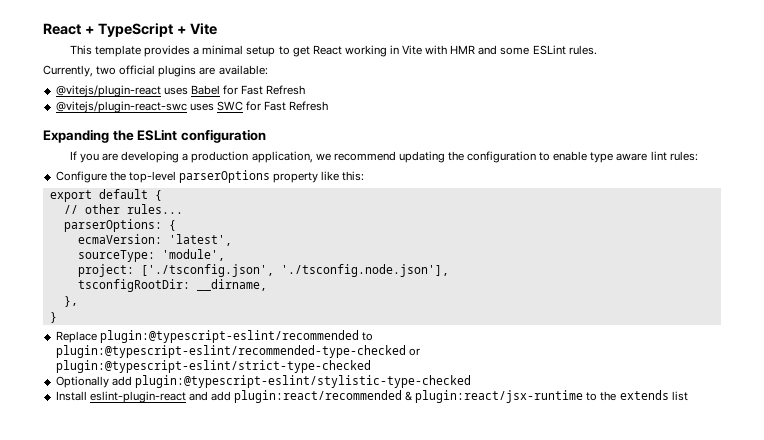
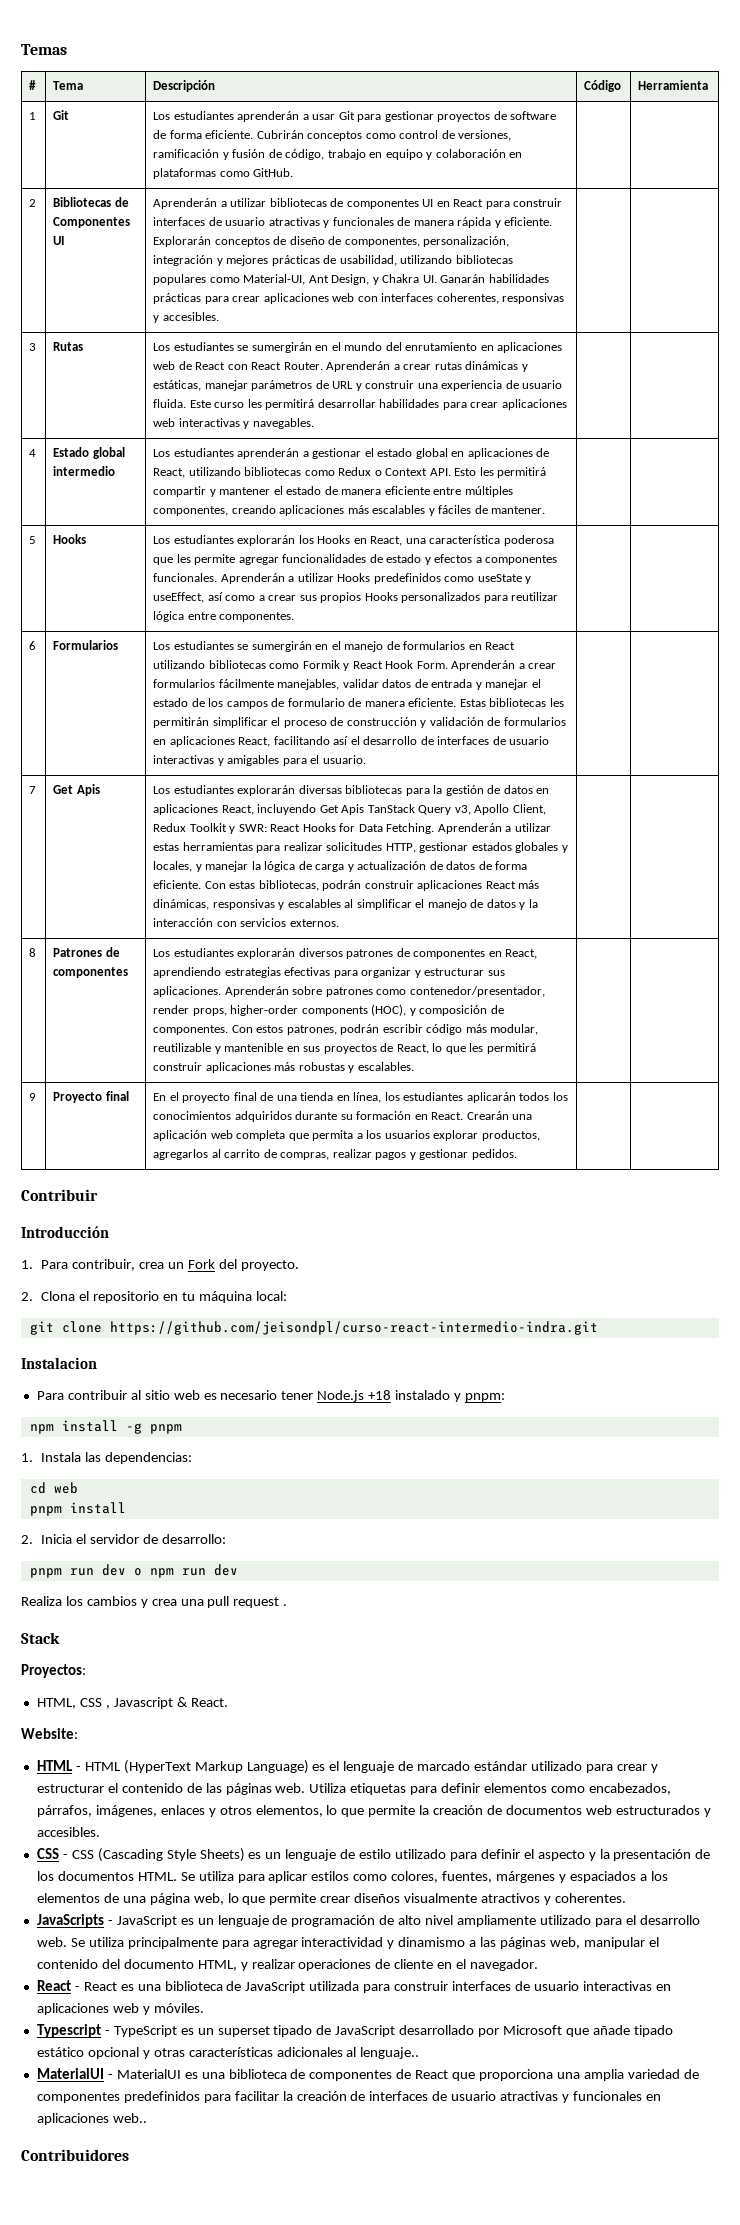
- React + TypeScript + Vite
- This template provides a minimal setup to get React working in Vite with HMR and some ESLint rules.
- Currently, two official plugins are available:
- @vitejs/plugin-react uses Babel for Fast Refresh
- @vitejs/plugin-react-swc uses SWC for Fast Refresh
- Expanding the ESLint configuration
- If you are developing a production application, we recommend updating the configuration to enable type aware lint rules:
- Configure the top-level parserOptions property like this:
- export default {
- // other rules...
- parserOptions: {
- ecmaVersion: 'latest',
- sourceType: 'module',
- project: ['./tsconfig.json', './tsconfig.node.json'],
- tsconfigRootDir: __dirname,
- },
- }
- Replace plugin:@typescript-eslint/recommended to plugin:@typescript-eslint/recommended-type-checked or plugin:@typescript-eslint/strict-type-checked
- Optionally add plugin:@typescript-eslint/stylistic-type-checked
- Install eslint-plugin-react and add plugin:react/recommended & plugin:react/jsx-runtime to the extends list
+ Temas
+ # | Tema | Descripción | Código | Herramienta
+ 1 | Git | Los estudiantes aprenderán a usar Git para gestionar proyectos de software de forma eficiente. Cubrirán conceptos como control de versiones, ramificación y fusión de código, trabajo en equipo y colaboración en plataformas como GitHub. | |
+ 2 | Bibliotecas de Componentes UI | Aprenderán a utilizar bibliotecas de componentes UI en React para construir interfaces de usuario atractivas y funcionales de manera rápida y eficiente. Explorarán conceptos de diseño de componentes, personalización, integración y mejores prácticas de usabilidad, utilizando bibliotecas populares como Material-UI, Ant Design, y Chakra UI. Ganarán habilidades prácticas para crear aplicaciones web con interfaces coherentes, responsivas y accesibles. | |
+ 3 | Rutas | Los estudiantes se sumergirán en el mundo del enrutamiento en aplicaciones web de React con React Router. Aprenderán a crear rutas dinámicas y estáticas, manejar parámetros de URL y construir una experiencia de usuario fluida. Este curso les permitirá desarrollar habilidades para crear aplicaciones web interactivas y navegables. | |
+ 4 | Estado global intermedio | Los estudiantes aprenderán a gestionar el estado global en aplicaciones de React, utilizando bibliotecas como Redux o Context API. Esto les permitirá compartir y mantener el estado de manera eficiente entre múltiples componentes, creando aplicaciones más escalables y fáciles de mantener. | |
+ 5 | Hooks | Los estudiantes explorarán los Hooks en React, una característica poderosa que les permite agregar funcionalidades de estado y efectos a componentes funcionales. Aprenderán a utilizar Hooks predefinidos como useState y useEffect, así como a crear sus propios Hooks personalizados para reutilizar lógica entre componentes. | |
+ 6 | Formularios | Los estudiantes se sumergirán en el manejo de formularios en React utilizando bibliotecas como Formik y React Hook Form. Aprenderán a crear formularios fácilmente manejables, validar datos de entrada y manejar el estado de los campos de formulario de manera eficiente. Estas bibliotecas les permitirán simplificar el proceso de construcción y validación de formularios en aplicaciones React, facilitando así el desarrollo de interfaces de usuario interactivas y amigables para el usuario. | |
+ 7 | Get Apis | Los estudiantes explorarán diversas bibliotecas para la gestión de datos en aplicaciones React, incluyendo Get Apis TanStack Query v3, Apollo Client, Redux Toolkit y SWR: React Hooks for Data Fetching. Aprenderán a utilizar estas herramientas para realizar solicitudes HTTP, gestionar estados globales y locales, y manejar la lógica de carga y actualización de datos de forma eficiente. Con estas bibliotecas, podrán construir aplicaciones React más dinámicas, responsivas y escalables al simplificar el manejo de datos y la interacción con servicios externos. | |
+ 8 | Patrones de componentes | Los estudiantes explorarán diversos patrones de componentes en React, aprendiendo estrategias efectivas para organizar y estructurar sus aplicaciones. Aprenderán sobre patrones como contenedor/presentador, render props, higher-order components (HOC), y composición de componentes. Con estos patrones, podrán escribir código más modular, reutilizable y mantenible en sus proyectos de React, lo que les permitirá construir aplicaciones más robustas y escalables. | |
+ 9 | Proyecto final | En el proyecto final de una tienda en línea, los estudiantes aplicarán todos los conocimientos adquiridos durante su formación en React. Crearán una aplicación web completa que permita a los usuarios explorar productos, agregarlos al carrito de compras, realizar pagos y gestionar pedidos. | |
+ Contribuir
+ Introducción
+ 1. Para contribuir, crea un Fork del proyecto.
+ 2. Clona el repositorio en tu máquina local:
+ git clone https://github.com/jeisondpl/curso-react-intermedio-indra.git
+ Instalacion
+ Para contribuir al sitio web es necesario tener Node.js +18 instalado y pnpm:
+ npm install -g pnpm
+ 1. Instala las dependencias:
+ cd web
+ pnpm install
+ 2. Inicia el servidor de desarrollo:
+ pnpm run dev o npm run dev
+ Realiza los cambios y crea una pull request .
+ Stack
+ Proyectos:
+ HTML, CSS , Javascript & React.
+ Website:
+ HTML - HTML (HyperText Markup Language) es el lenguaje de marcado estándar utilizado para crear y estructurar el contenido de las páginas web. Utiliza etiquetas para definir elementos como encabezados, párrafos, imágenes, enlaces y otros elementos, lo que permite la creación de documentos web estructurados y accesibles.
+ CSS - CSS (Cascading Style Sheets) es un lenguaje de estilo utilizado para definir el aspecto y la presentación de los documentos HTML. Se utiliza para aplicar estilos como colores, fuentes, márgenes y espaciados a los elementos de una página web, lo que permite crear diseños visualmente atractivos y coherentes.
+ JavaScripts - JavaScript es un lenguaje de programación de alto nivel ampliamente utilizado para el desarrollo web. Se utiliza principalmente para agregar interactividad y dinamismo a las páginas web, manipular el contenido del documento HTML, y realizar operaciones de cliente en el navegador.
+ React - React es una biblioteca de JavaScript utilizada para construir interfaces de usuario interactivas en aplicaciones web y móviles.
+ Typescript - TypeScript es un superset tipado de JavaScript desarrollado por Microsoft que añade tipado estático opcional y otras características adicionales al lenguaje..
+ MaterialUI - MaterialUI es una biblioteca de componentes de React que proporciona una amplia variedad de componentes predefinidos para facilitar la creación de interfaces de usuario atractivas y funcionales en aplicaciones web..
+ Contribuidores

